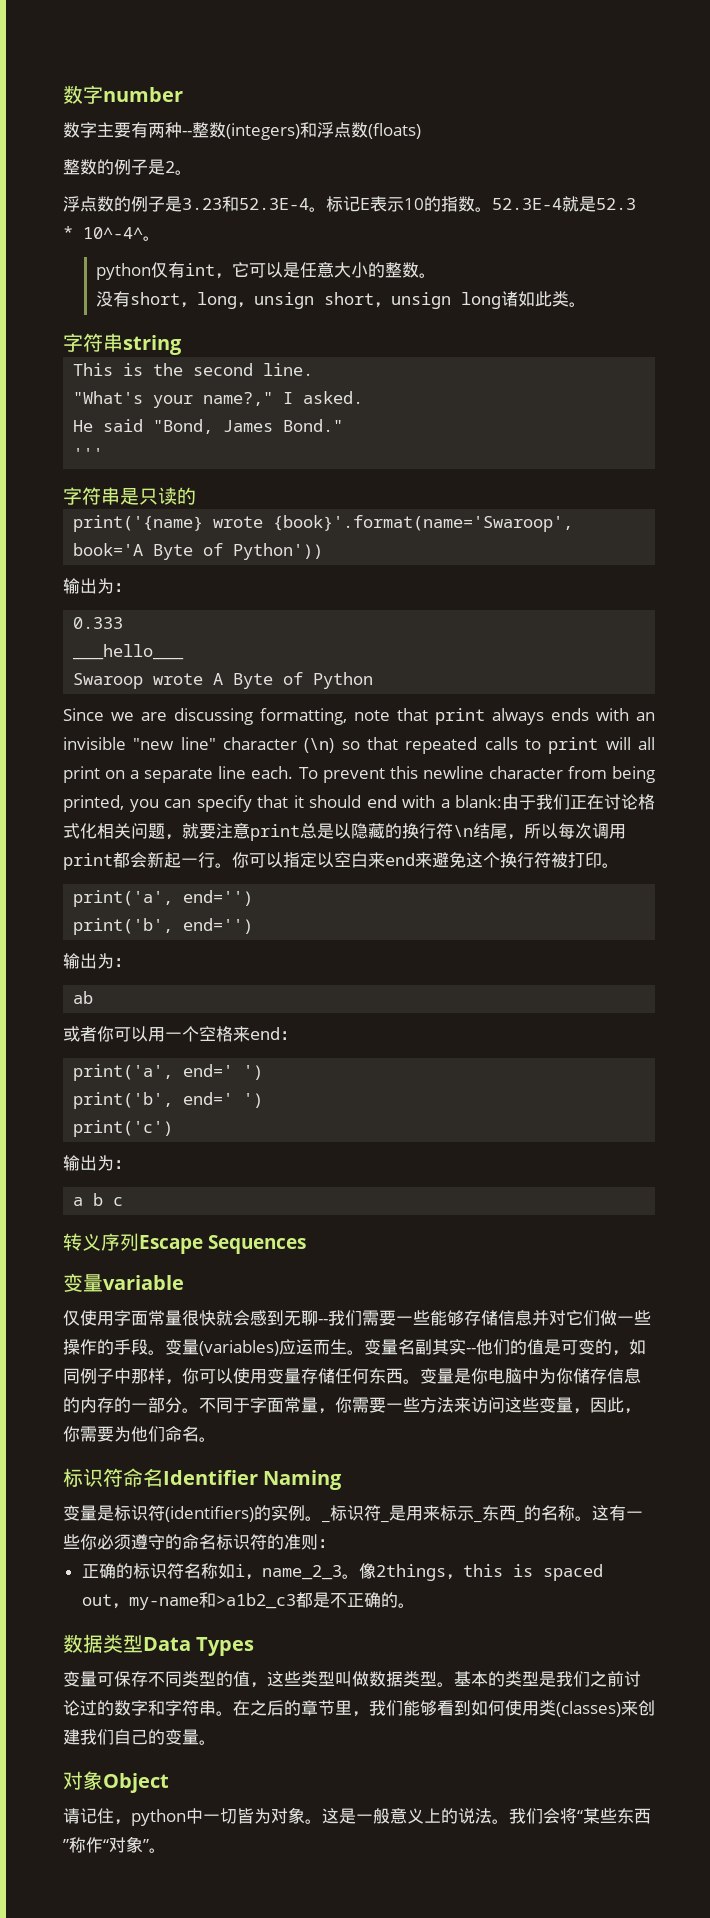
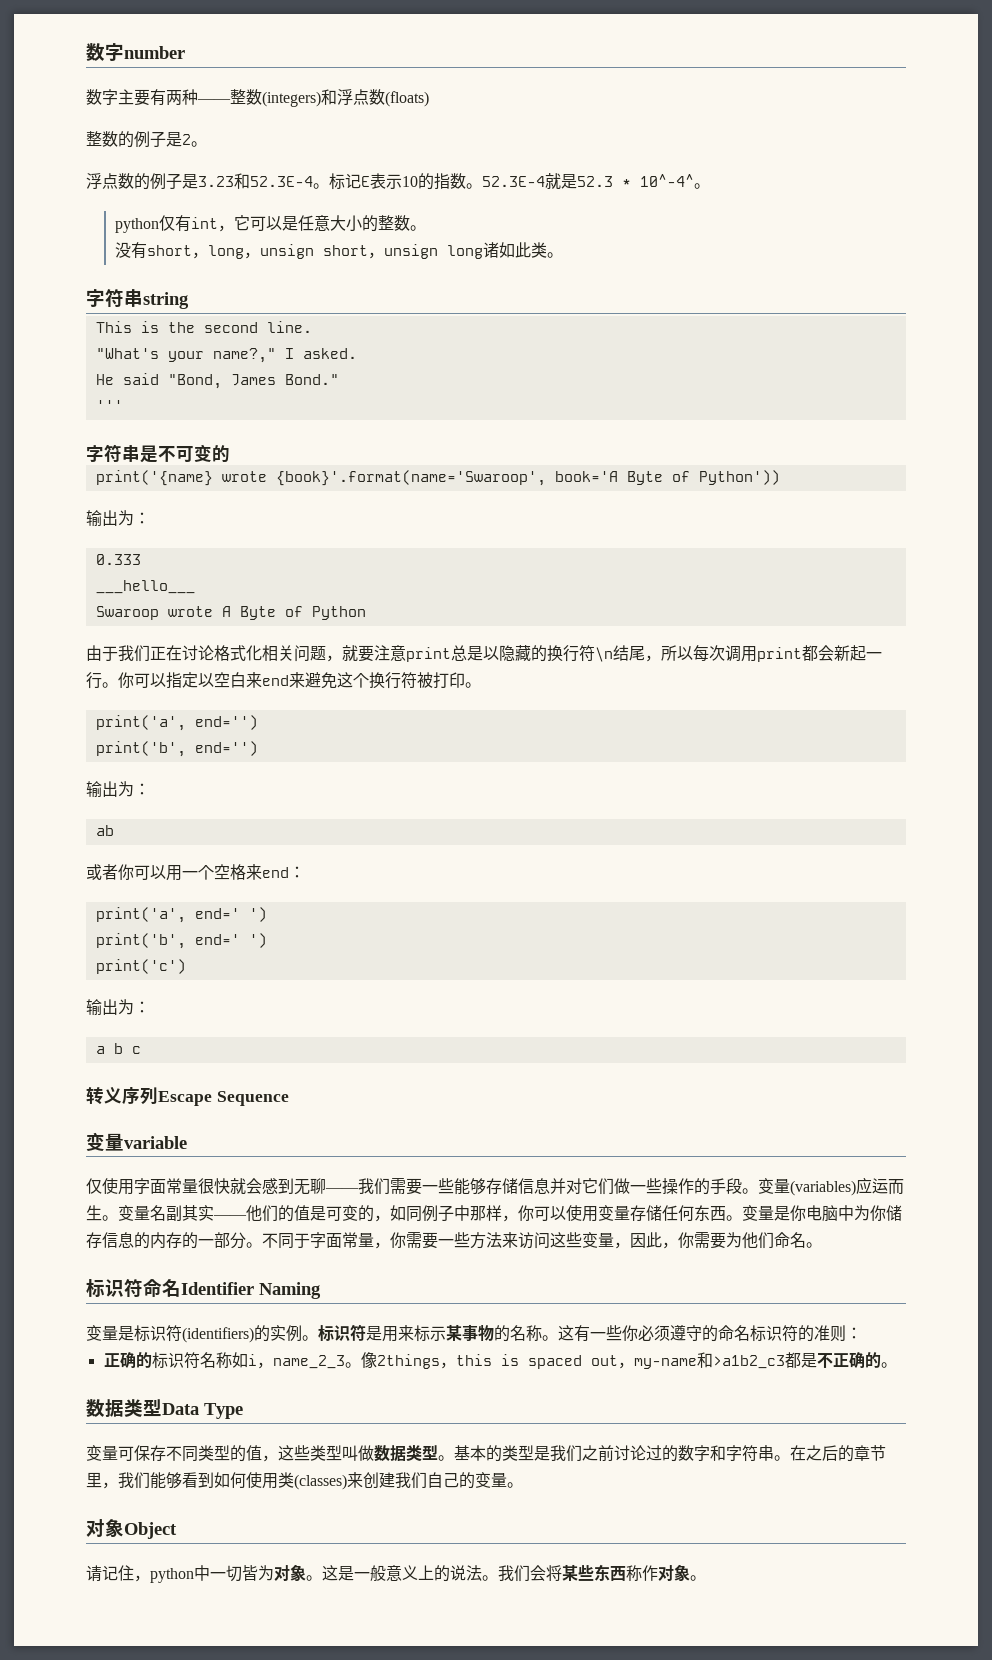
- 数字主要有两种--整数(integers)和浮点数(floats)
+ 数字主要有两种——整数(integers)和浮点数(floats)
- 字符串是只读的
+ 字符串是不可变的
- Since we are discussing formatting, note that print always ends with an invisible "new line" character (\n) so that repeated calls to print will all print on a separate line each. To prevent this newline character from being printed, you can specify that it should end with a blank:由于我们正在讨论格式化相关问题，就要注意print总是以隐藏的换行符\n结尾，所以每次调用print都会新起一行。
+ 由于我们正在讨论格式化相关问题，就要注意print总是以隐藏的换行符\n结尾，所以每次调用print都会新起一行。
- 转义序列Escape Sequences
+ 转义序列Escape Sequence
- 仅使用字面常量很快就会感到无聊--我们需要一些能够存储信息并对它们做一些操作的手段。
+ 仅使用字面常量很快就会感到无聊——我们需要一些能够存储信息并对它们做一些操作的手段。
- 变量名副其实--他们的值是可变的，如同例子中那样，你可以使用变量存储任何东西。
+ 变量名副其实——他们的值是可变的，如同例子中那样，你可以使用变量存储任何东西。
- _标识符_是用来标示_东西_的名称。
+ 标识符是用来标示某事物的名称。
- 数据类型Data Types
+ 数据类型Data Type
- 我们会将“某些东西”称作“对象”。
+ 我们会将某些东西称作对象。

